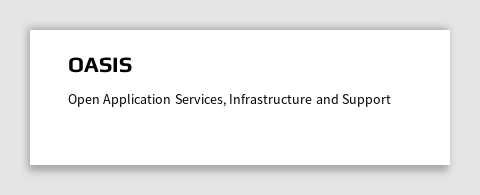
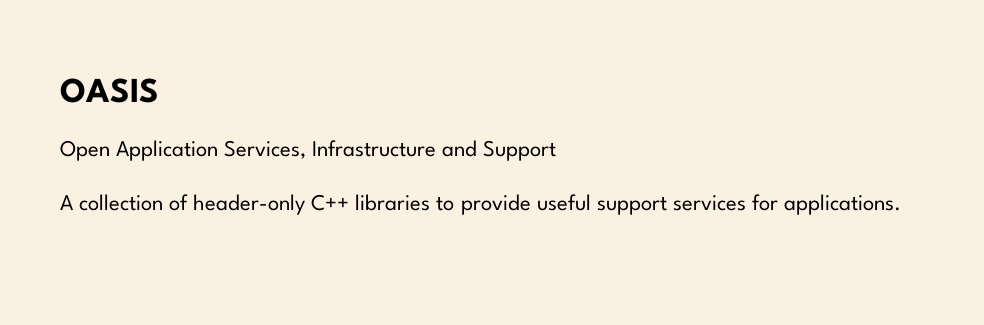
+ A collection of header-only C++ libraries to provide useful support services for applications.

